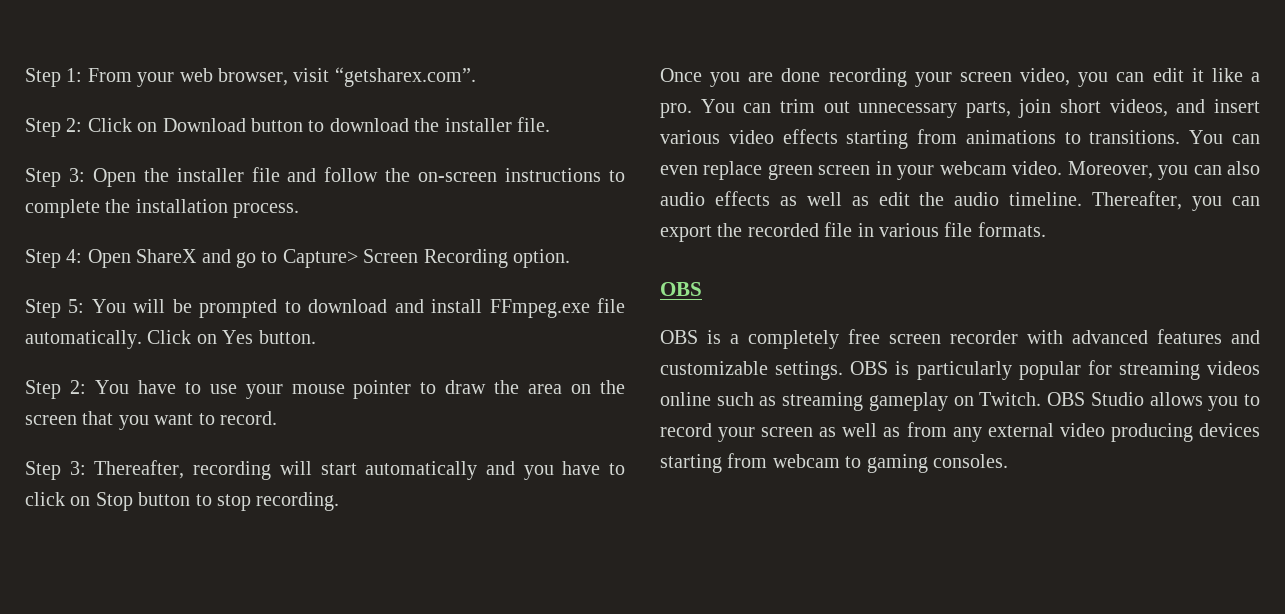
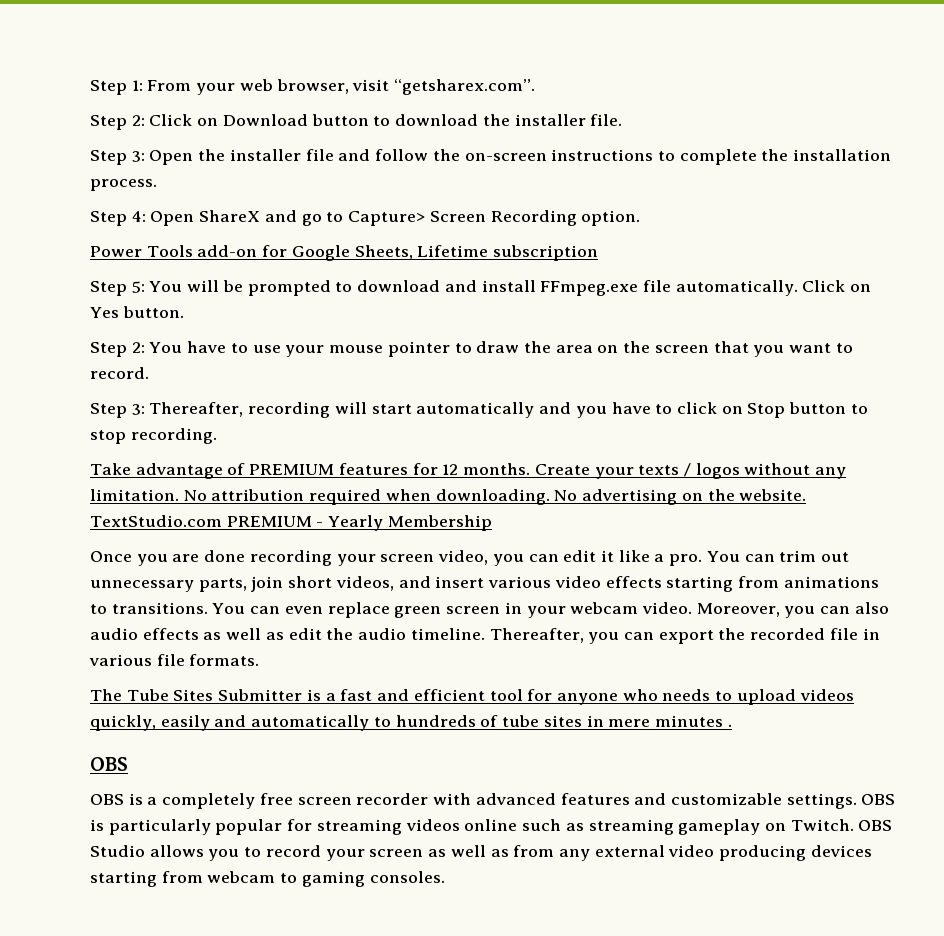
+ Power Tools add-on for Google Sheets, Lifetime subscription
+ Take advantage of PREMIUM features for 12 months. Create your texts / logos without any limitation. No attribution required when downloading. No advertising on the website. TextStudio.com PREMIUM - Yearly Membership
+ The Tube Sites Submitter is a fast and efficient tool for anyone who needs to upload videos quickly, easily and automatically to hundreds of tube sites in mere minutes .

